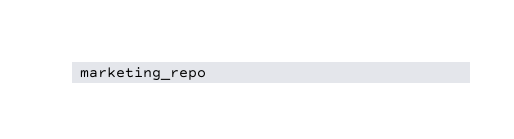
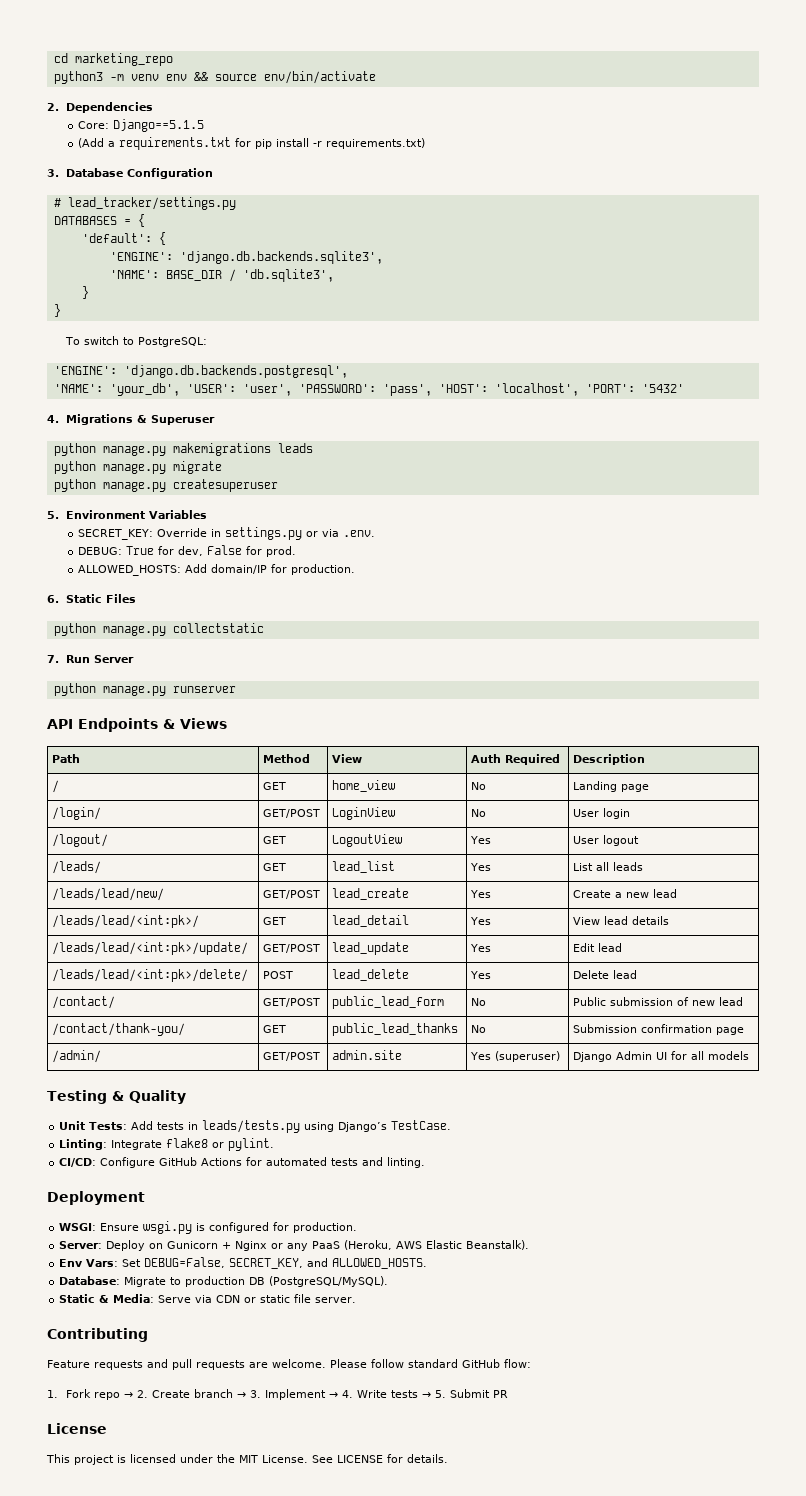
- marketing_repo
+ cd marketing_repo
+ python3 -m venv env && source env/bin/activate
+ 2. Dependencies
+ Core: Django==5.1.5
+ (Add a requirements.txt for pip install -r requirements.txt)
+ 3. Database Configuration
+ # lead_tracker/settings.py
+ DATABASES = {
+ 'default': {
+ 'ENGINE': 'django.db.backends.sqlite3',
+ 'NAME': BASE_DIR / 'db.sqlite3',
+ }
+ }
+ To switch to PostgreSQL:
+ 'ENGINE': 'django.db.backends.postgresql',
+ 'NAME': 'your_db', 'USER': 'user', 'PASSWORD': 'pass', 'HOST': 'localhost', 'PORT': '5432'
+ 4. Migrations & Superuser
+ python manage.py makemigrations leads
+ python manage.py migrate
+ python manage.py createsuperuser
+ 5. Environment Variables
+ SECRET_KEY: Override in settings.py or via .env.
+ DEBUG: True for dev, False for prod.
+ ALLOWED_HOSTS: Add domain/IP for production.
+ 6. Static Files
+ python manage.py collectstatic
+ 7. Run Server
+ python manage.py runserver
+ API Endpoints & Views
+ Path | Method | View | Auth Required | Description
+ / | GET | home_view | No | Landing page
+ /login/ | GET/POST | LoginView | No | User login
+ /logout/ | GET | LogoutView | Yes | User logout
+ /leads/ | GET | lead_list | Yes | List all leads
+ /leads/lead/new/ | GET/POST | lead_create | Yes | Create a new lead
+ /leads/lead/<int:pk>/ | GET | lead_detail | Yes | View lead details
+ /leads/lead/<int:pk>/update/ | GET/POST | lead_update | Yes | Edit lead
+ /leads/lead/<int:pk>/delete/ | POST | lead_delete | Yes | Delete lead
+ /contact/ | GET/POST | public_lead_form | No | Public submission of new lead
+ /contact/thank-you/ | GET | public_lead_thanks | No | Submission confirmation page
+ /admin/ | GET/POST | admin.site | Yes (superuser) | Django Admin UI for all models
+ Testing & Quality
+ Unit Tests: Add tests in leads/tests.py using Django’s TestCase.
+ Linting: Integrate flake8 or pylint.
+ CI/CD: Configure GitHub Actions for automated tests and linting.
+ Deployment
+ WSGI: Ensure wsgi.py is configured for production.
+ Server: Deploy on Gunicorn + Nginx or any PaaS (Heroku, AWS Elastic Beanstalk).
+ Env Vars: Set DEBUG=False, SECRET_KEY, and ALLOWED_HOSTS.
+ Database: Migrate to production DB (PostgreSQL/MySQL).
+ Static & Media: Serve via CDN or static file server.
+ Contributing
+ Feature requests and pull requests are welcome. Please follow standard GitHub flow:
+ 1. Fork repo → 2. Create branch → 3. Implement → 4. Write tests → 5. Submit PR
+ License
+ This project is licensed under the MIT License. See LICENSE for details.

